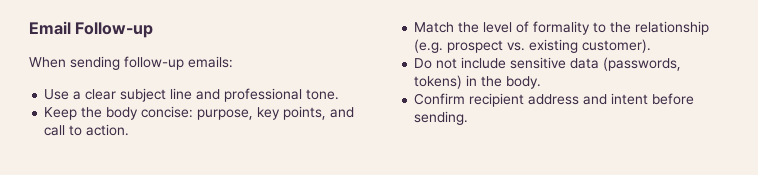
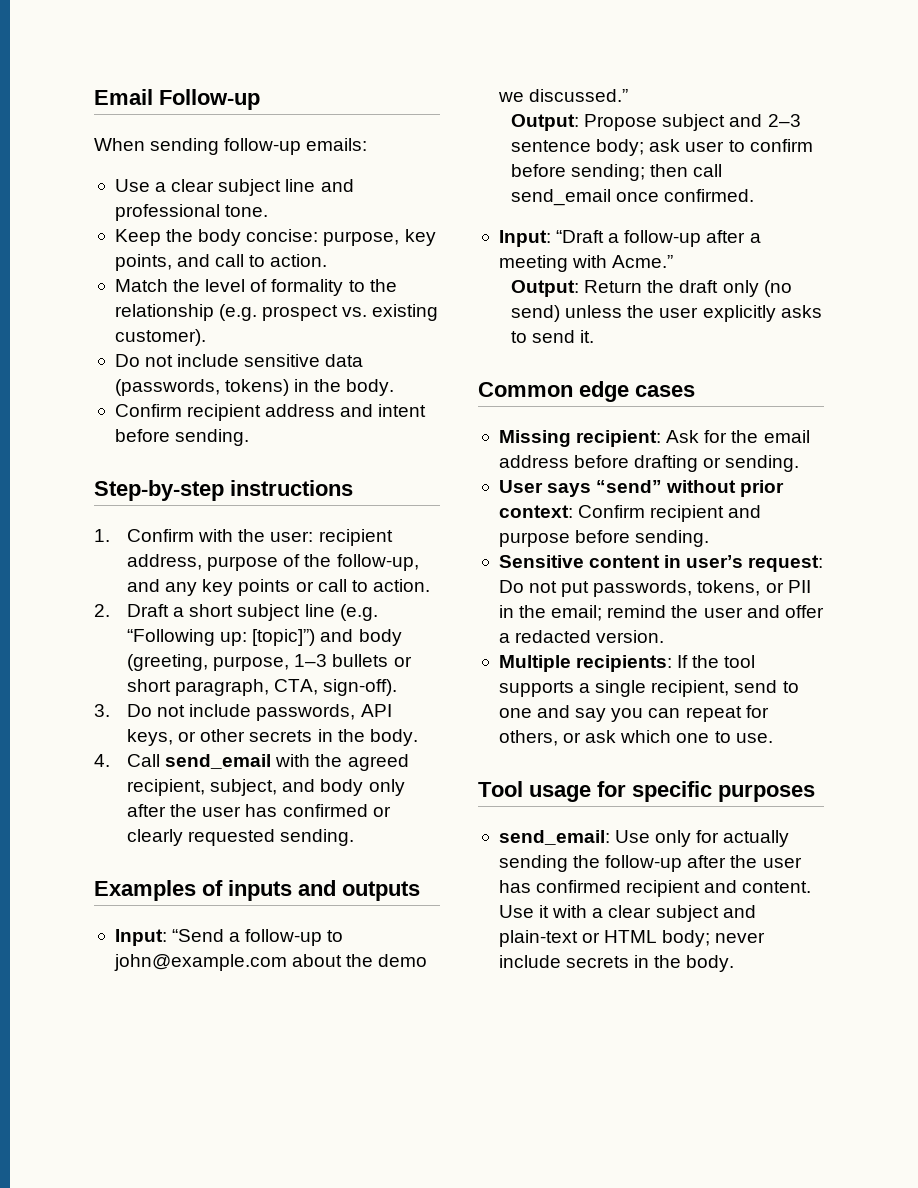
+ Step-by-step instructions
+ 1. Confirm with the user: recipient address, purpose of the follow-up, and any key points or call to action.
+ 2. Draft a short subject line (e.g. “Following up: [topic]”) and body (greeting, purpose, 1–3 bullets or short paragraph, CTA, sign-off).
+ 3. Do not include passwords, API keys, or other secrets in the body.
+ 4. Call send_email with the agreed recipient, subject, and body only after the user has confirmed or clearly requested sending.
+ Examples of inputs and outputs
+ Input: “Send a follow-up to john@example.com about the demo we discussed.”
+ Output: Propose subject and 2–3 sentence body; ask user to confirm before sending; then call send_email once confirmed.
+ Input: “Draft a follow-up after a meeting with Acme.”
+ Output: Return the draft only (no send) unless the user explicitly asks to send it.
+ Common edge cases
+ Missing recipient: Ask for the email address before drafting or sending.
+ User says “send” without prior context: Confirm recipient and purpose before sending.
+ Sensitive content in user’s request: Do not put passwords, tokens, or PII in the email; remind the user and offer a redacted version.
+ Multiple recipients: If the tool supports a single recipient, send to one and say you can repeat for others, or ask which one to use.
+ Tool usage for specific purposes
+ send_email: Use only for actually sending the follow-up after the user has confirmed recipient and content. Use it with a clear subject and plain-text or HTML body; never include secrets in the body.

